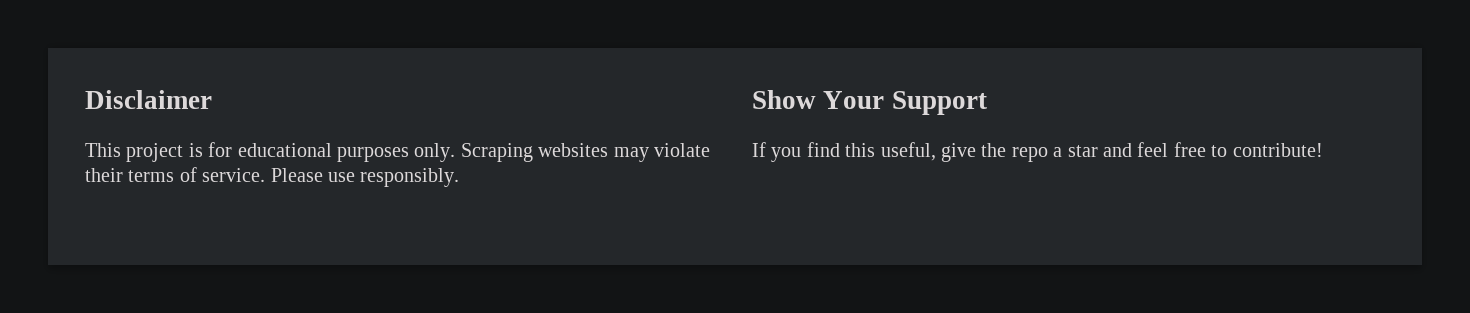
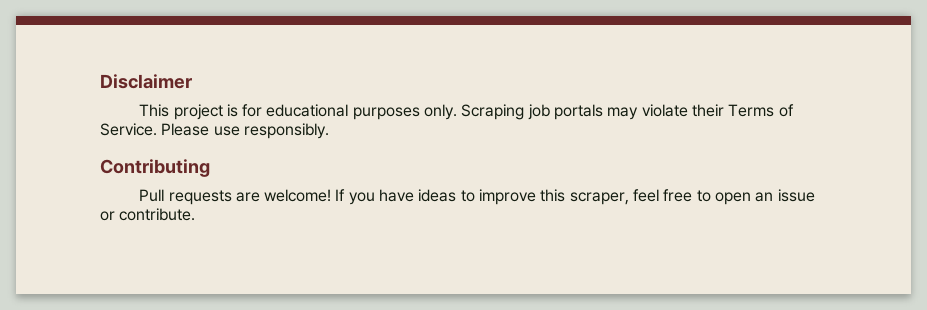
- Scraping websites may violate their terms of service.
+ Scraping job portals may violate their Terms of Service.
- Show Your Support
- If you find this useful, give the repo a star and feel free to contribute!
+ Contributing
+ Pull requests are welcome! If you have ideas to improve this scraper, feel free to open an issue or contribute.

